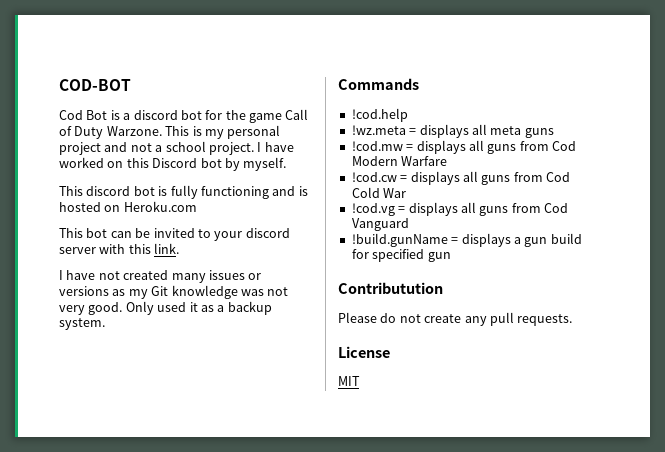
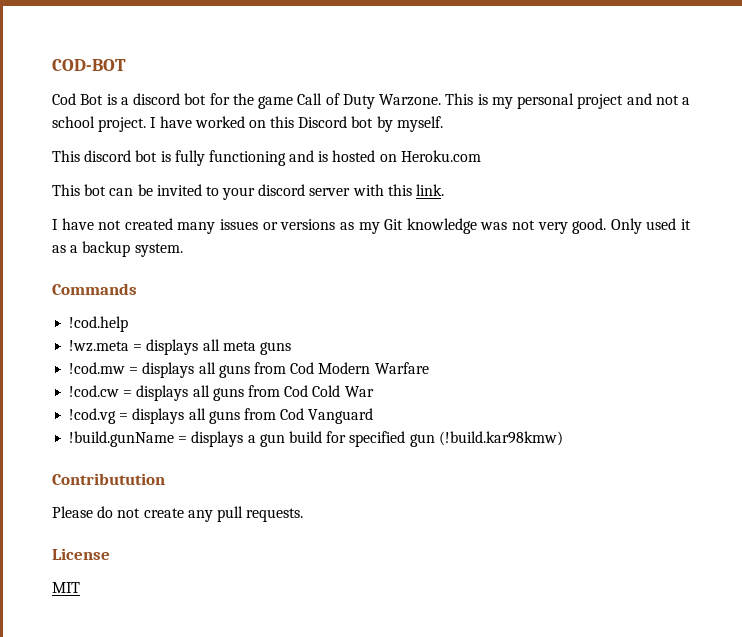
- !build.gunName = displays a gun build for specified gun
+ !build.gunName = displays a gun build for specified gun (!build.kar98kmw)

